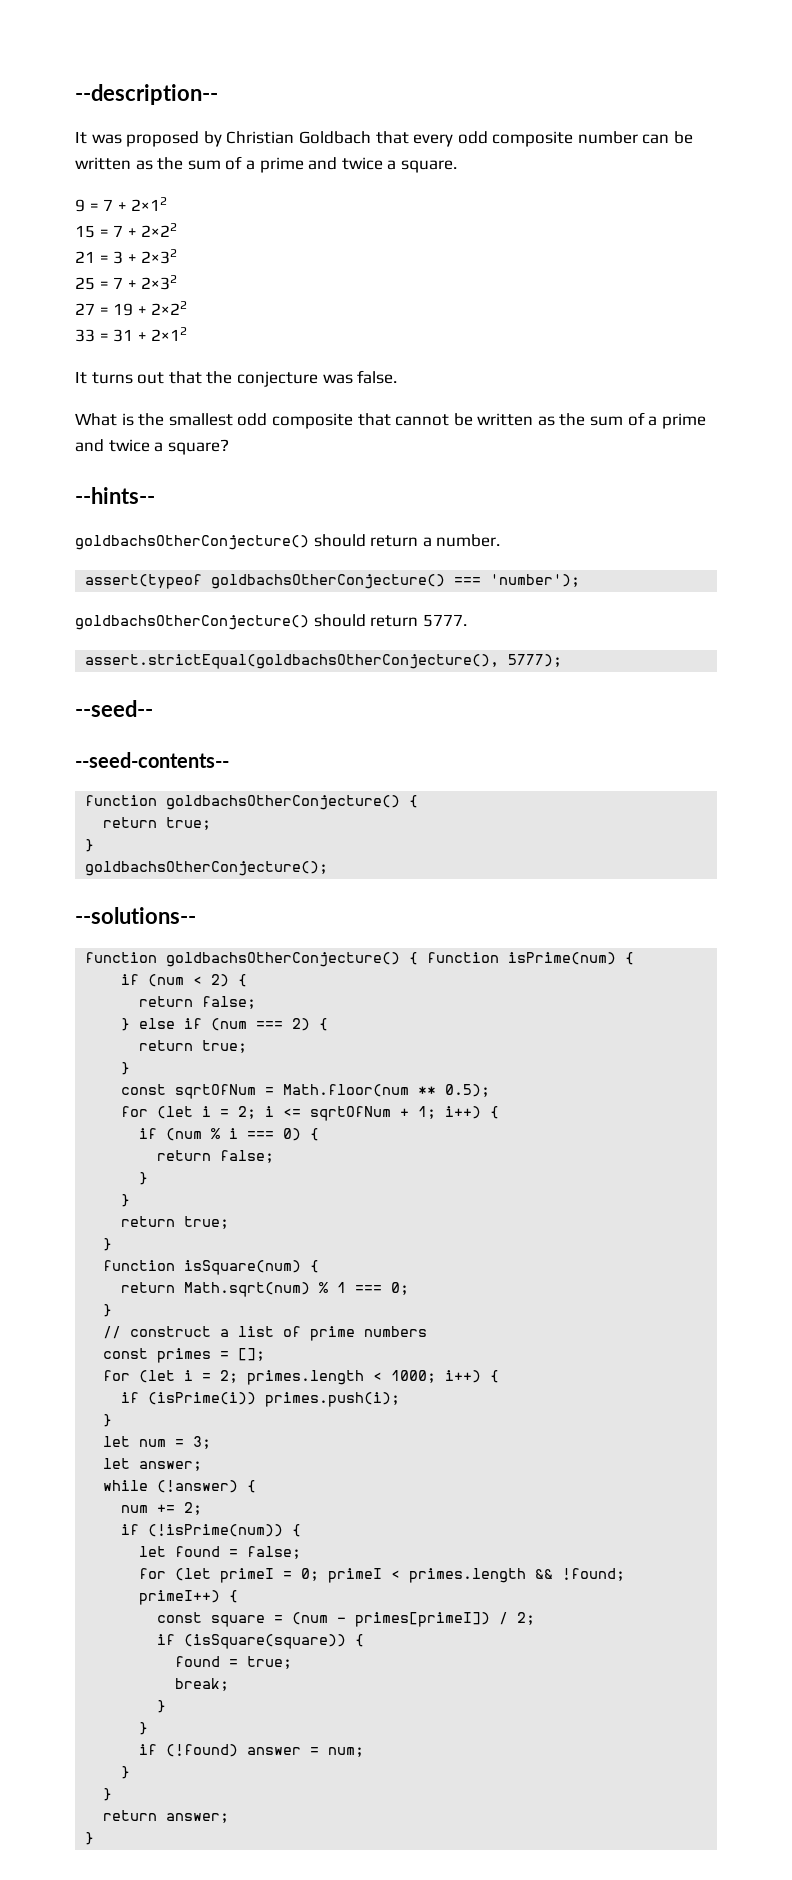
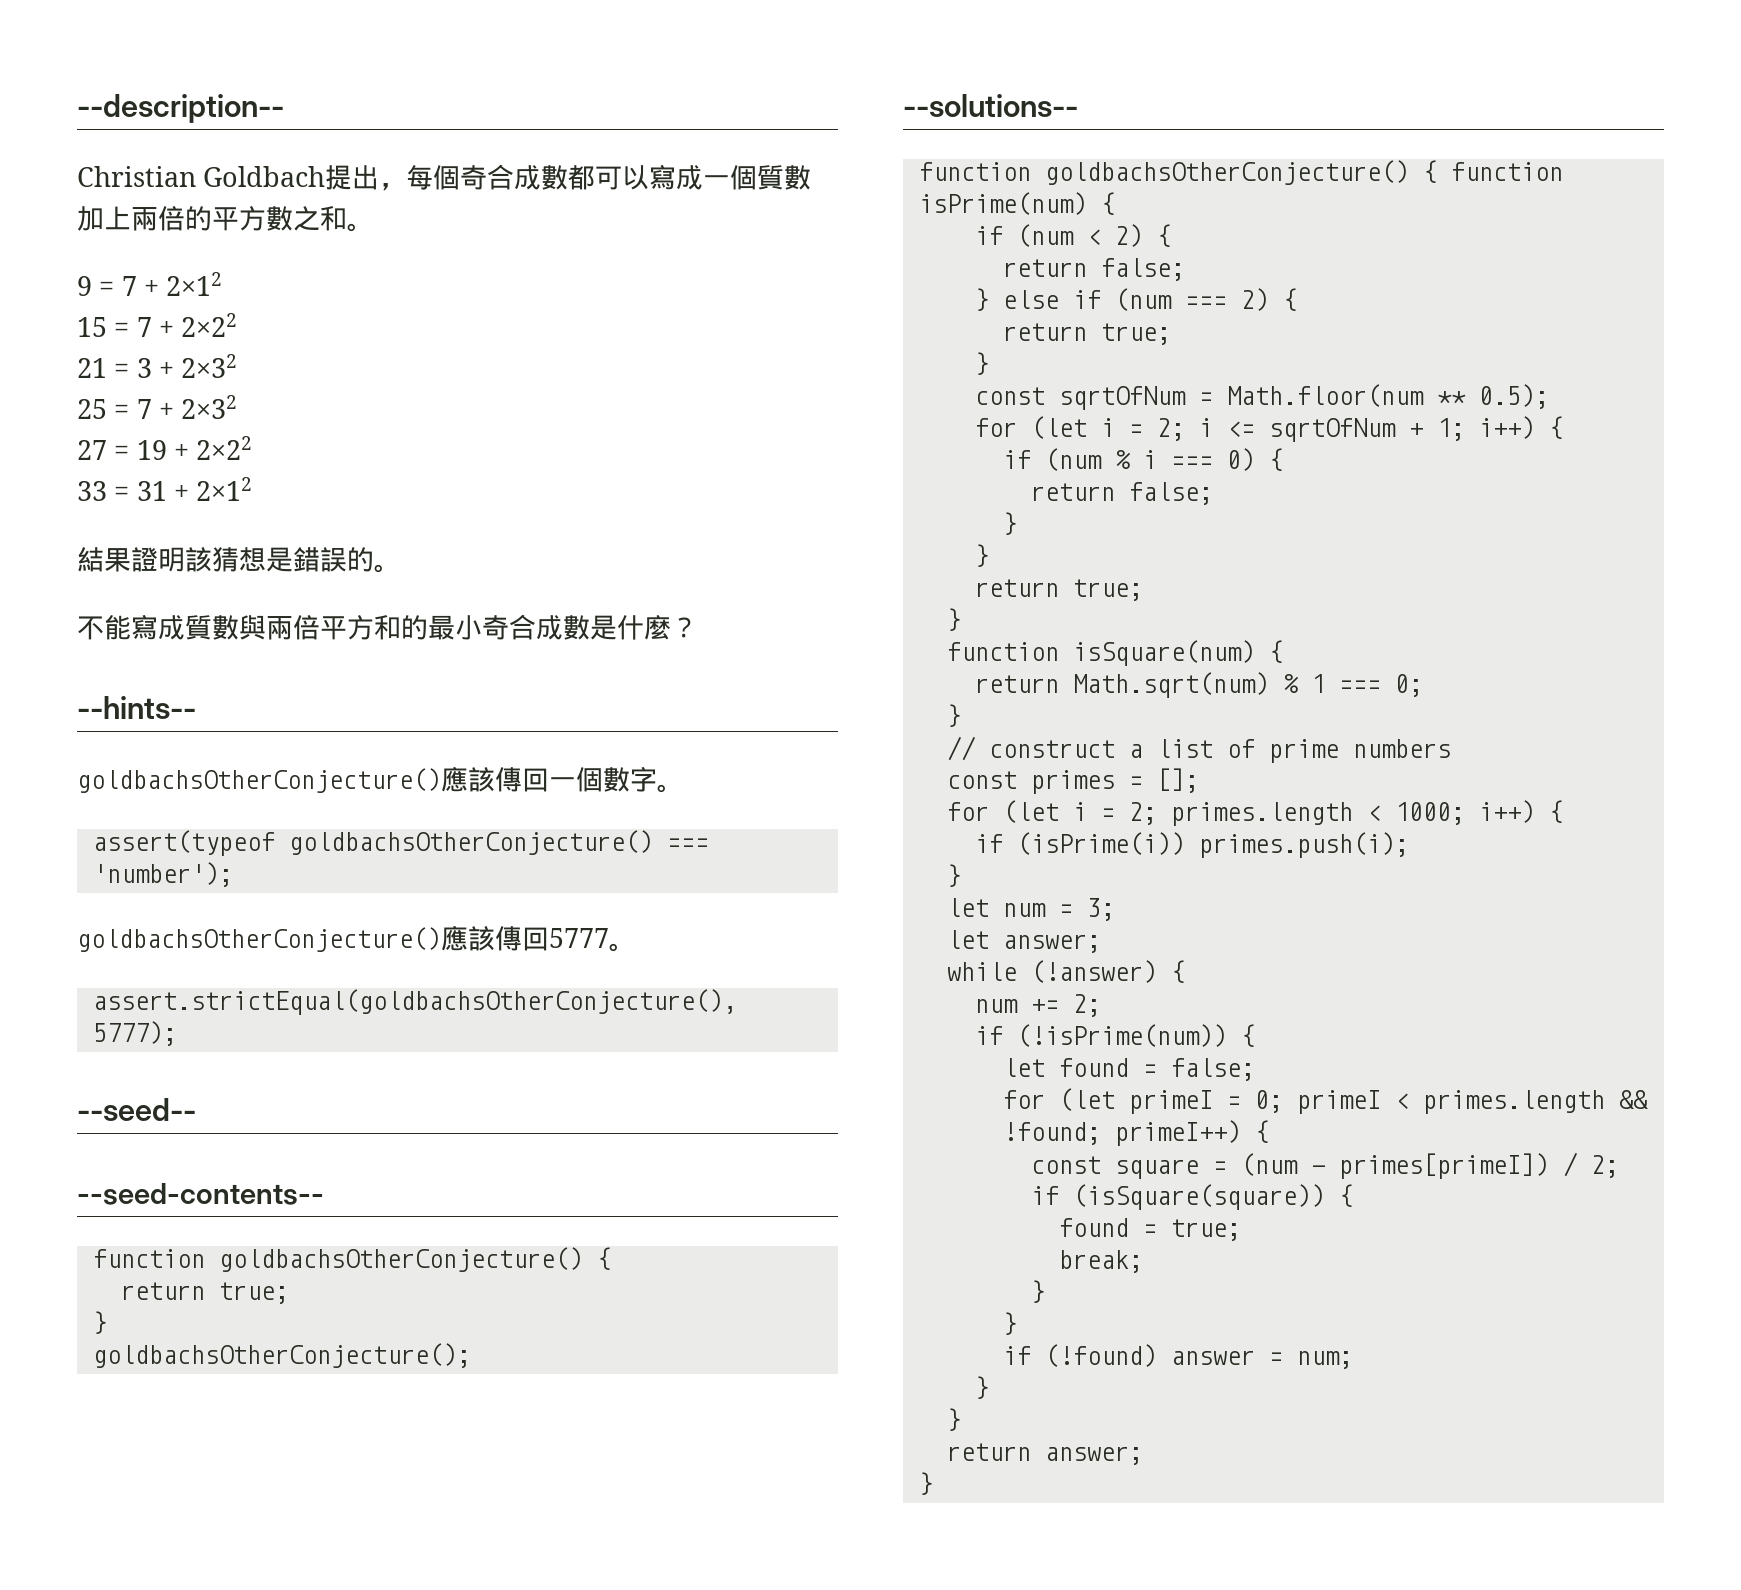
- It was proposed by Christian Goldbach that every odd composite number can be written as the sum of a prime and twice a square.
+ Christian Goldbach提出，每個奇合成數都可以寫成一個質數加上兩倍的平方數之和。
- It turns out that the conjecture was false.
- What is the smallest odd composite that cannot be written as the sum of a prime and twice a square?
+ 結果證明該猜想是錯誤的。
+ 不能寫成質數與兩倍平方和的最小奇合成數是什麼？
  --hints--
- goldbachsOtherConjecture() should return a number.
+ goldbachsOtherConjecture()應該傳回一個數字。
- goldbachsOtherConjecture() should return 5777.
+ goldbachsOtherConjecture()應該傳回5777。

